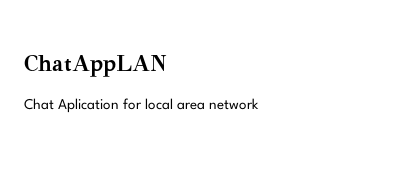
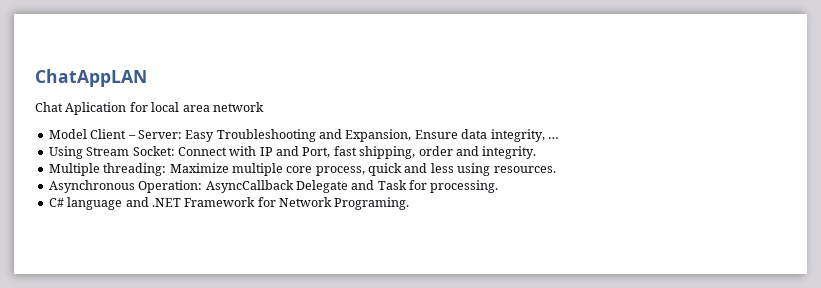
+ Model Client – Server: Easy Troubleshooting and Expansion, Ensure data integrity, …
+ Using Stream Socket: Connect with IP and Port, fast shipping, order and integrity.
+ Multiple threading: Maximize multiple core process, quick and less using resources.
+ Asynchronous Operation: AsyncCallback Delegate and Task for processing.
+ C# language and .NET Framework for Network Programing.

